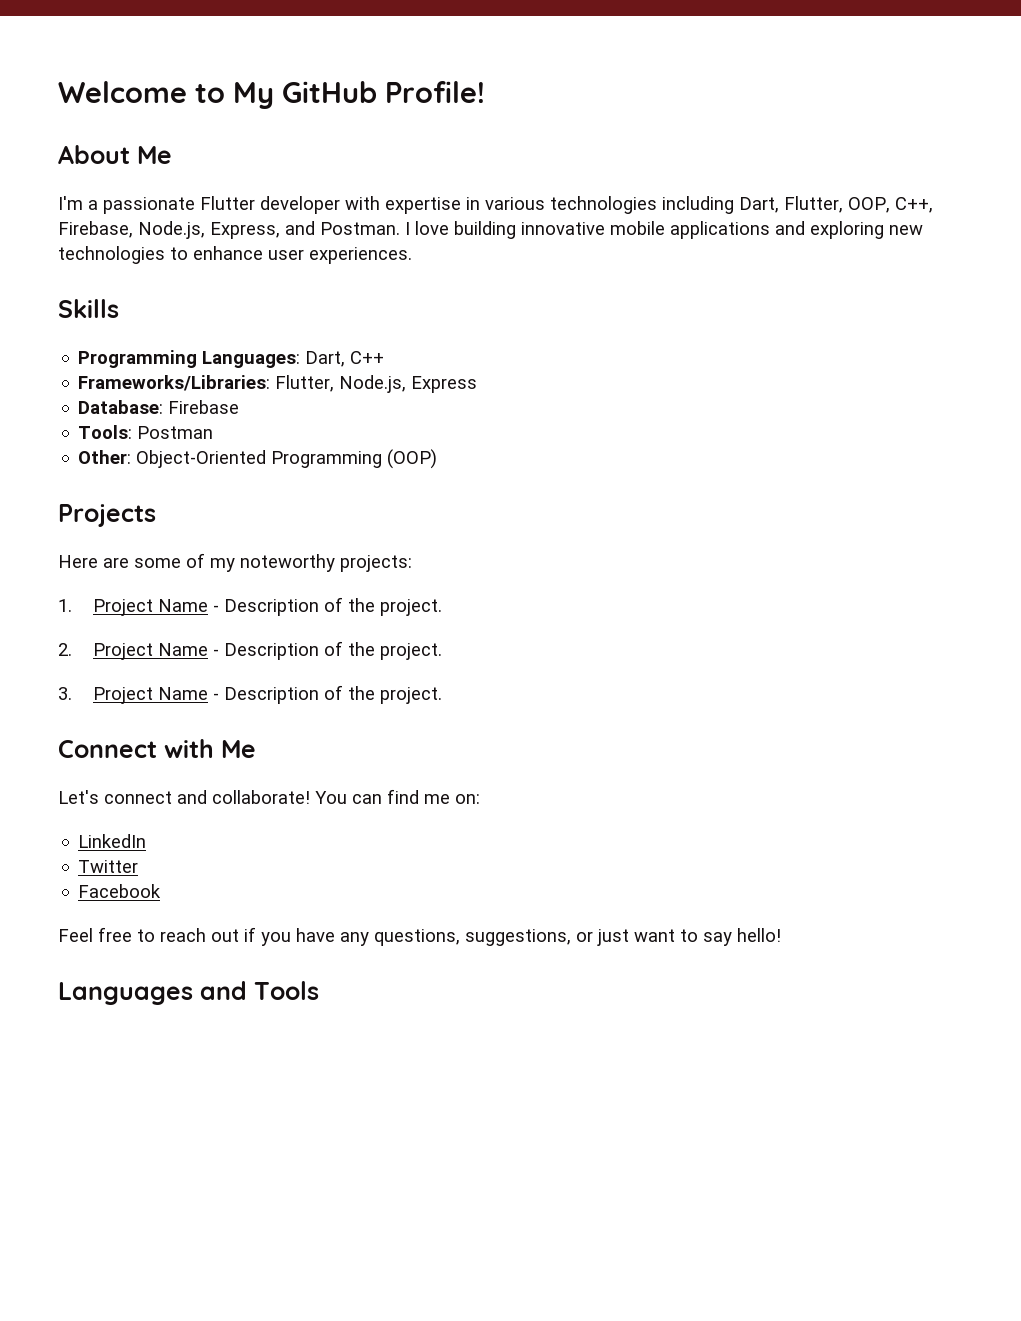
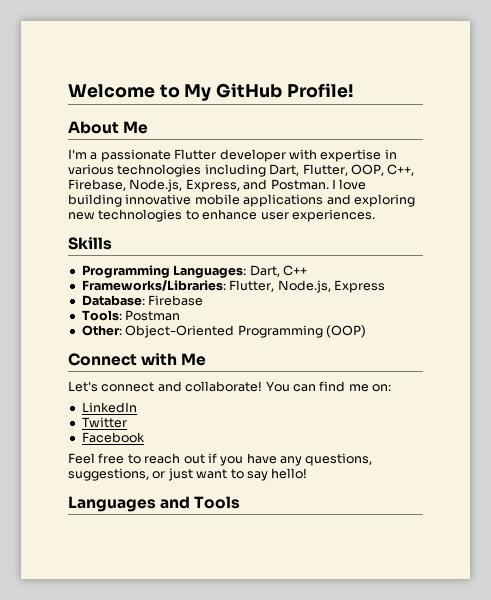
- Projects
- Here are some of my noteworthy projects:
- 1. Project Name - Description of the project.
- 2. Project Name - Description of the project.
- 3. Project Name - Description of the project.

